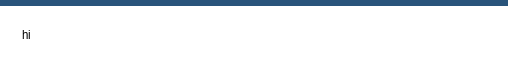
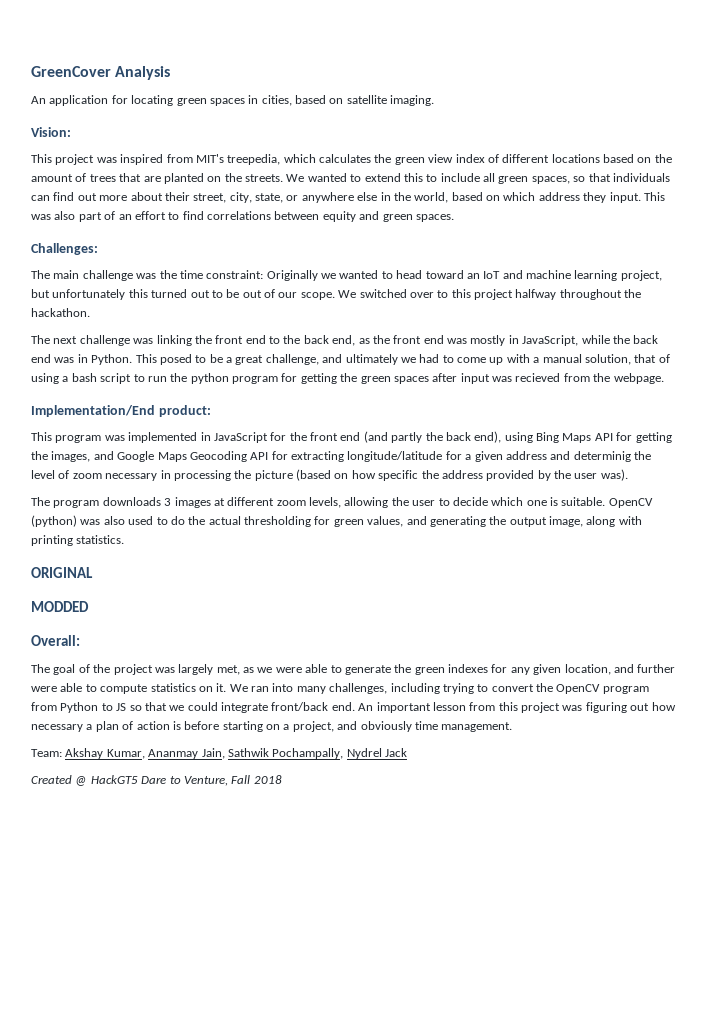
- hi
+ GreenCover Analysis
+ An application for locating green spaces in cities, based on satellite imaging.
+ Vision:
+ This project was inspired from MIT's treepedia, which calculates the green view index of different locations based on the amount of trees that are planted on the streets. We wanted to extend this to include all green spaces, so that individuals can find out more about their street, city, state, or anywhere else in the world, based on which address they input. This was also part of an effort to find correlations between equity and green spaces.
+ Challenges:
+ The main challenge was the time constraint: Originally we wanted to head toward an IoT and machine learning project, but unfortunately this turned out to be out of our scope. We switched over to this project halfway throughout the hackathon.
+ The next challenge was linking the front end to the back end, as the front end was mostly in JavaScript, while the back end was in Python. This posed to be a great challenge, and ultimately we had to come up with a manual solution, that of using a bash script to run the python program for getting the green spaces after input was recieved from the webpage.
+ Implementation/End product:
+ This program was implemented in JavaScript for the front end (and partly the back end), using Bing Maps API for getting the images, and Google Maps Geocoding API for extracting longitude/latitude for a given address and determinig the level of zoom necessary in processing the picture (based on how specific the address provided by the user was).
+ The program downloads 3 images at different zoom levels, allowing the user to decide which one is suitable. OpenCV (python) was also used to do the actual thresholding for green values, and generating the output image, along with printing statistics.
+ ORIGINAL
+ MODDED
+ Overall:
+ The goal of the project was largely met, as we were able to generate the green indexes for any given location, and further were able to compute statistics on it. We ran into many challenges, including trying to convert the OpenCV program from Python to JS so that we could integrate front/back end. An important lesson from this project was figuring out how necessary a plan of action is before starting on a project, and obviously time management.
+ Team: Akshay Kumar, Ananmay Jain, Sathwik Pochampally, Nydrel Jack
+ Created @ HackGT5 Dare to Venture, Fall 2018

